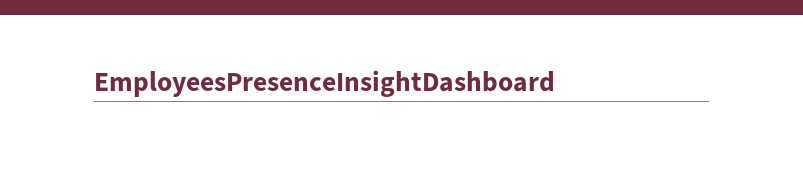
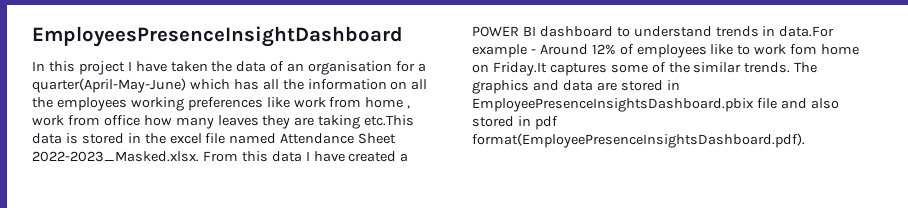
+ In this project I have taken the data of an organisation for a quarter(April-May-June) which has all the information on all the employees working preferences like work from home , work from office how many leaves they are taking etc.This data is stored in the excel file named Attendance Sheet 2022-2023_Masked.xlsx. From this data I have created a POWER BI dashboard to understand trends in data.For example - Around 12% of employees like to work fom home on Friday.It captures some of the similar trends. The graphics and data are stored in EmployeePresenceInsightsDashboard.pbix file and also stored in pdf format(EmployeePresenceInsightsDashboard.pdf).

